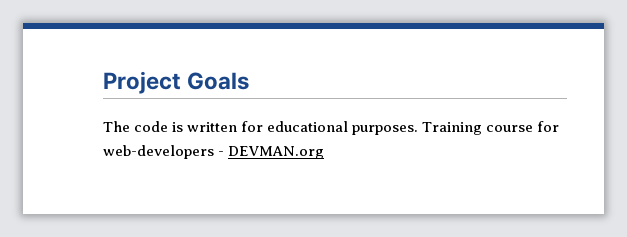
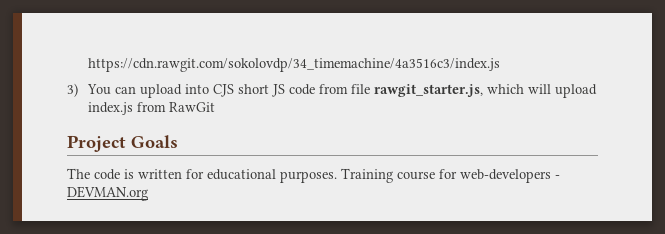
+ https://cdn.rawgit.com/sokolovdp/34_timemachine/4a3516c3/index.js
+ 3) You can upload into CJS short JS code from file rawgit_starter.js, which will upload index.js from RawGit

